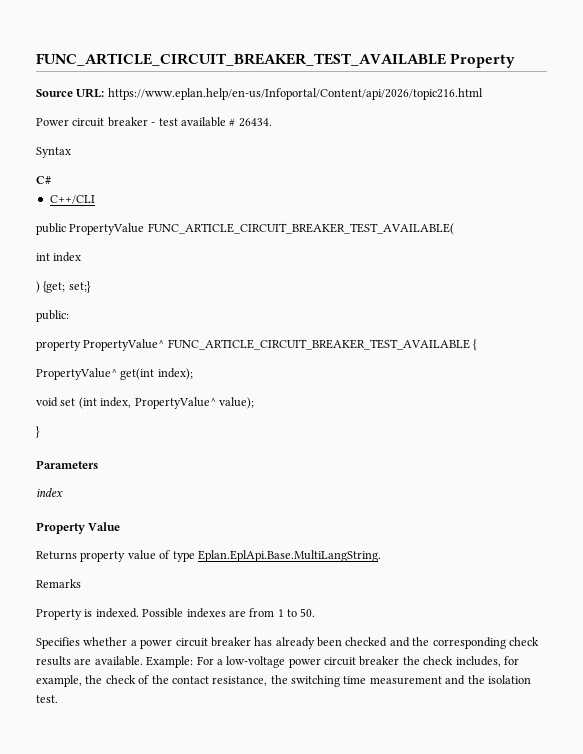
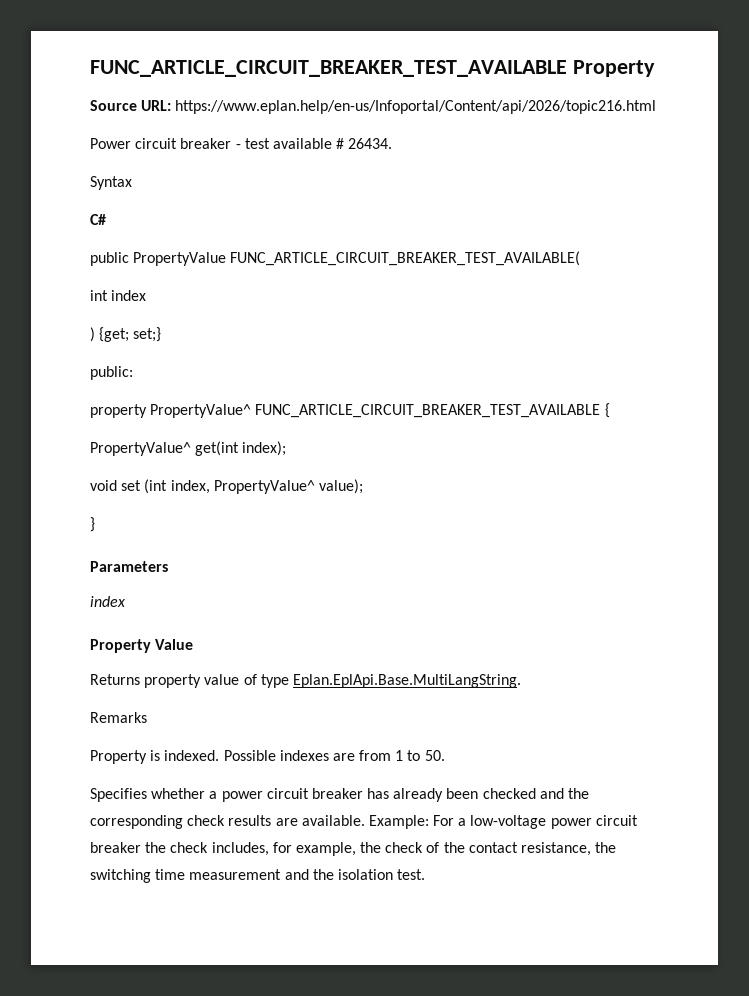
- C++/CLI

